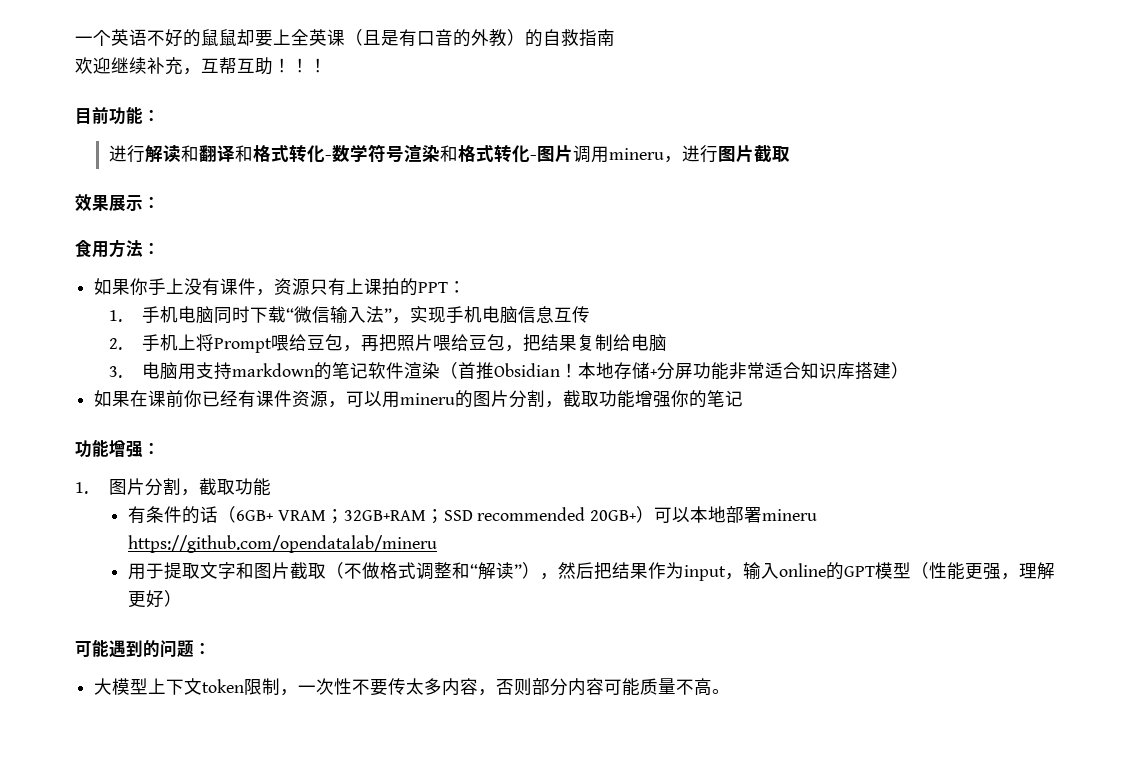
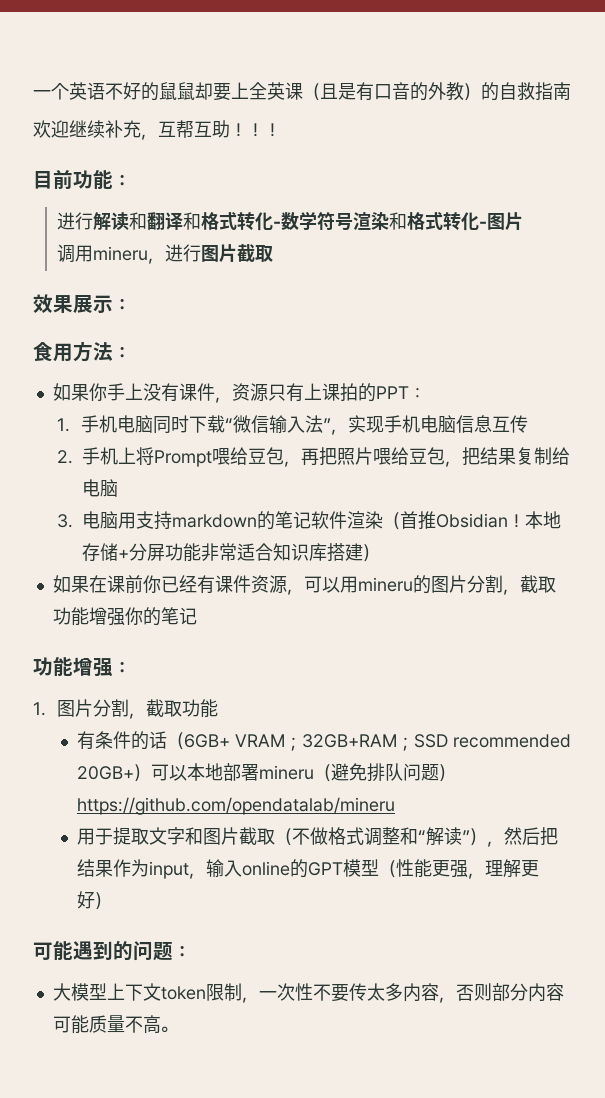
- 进行解读和翻译和格式转化-数学符号渲染和格式转化-图片调用mineru，进行图片截取
+ 进行解读和翻译和格式转化-数学符号渲染和格式转化-图片
+ 调用mineru，进行图片截取
- 有条件的话（6GB+ VRAM；32GB+RAM；SSD recommended 20GB+）可以本地部署mineru https://github.com/opendatalab/mineru
+ 有条件的话（6GB+ VRAM；32GB+RAM；SSD recommended 20GB+）可以本地部署mineru（避免排队问题）https://github.com/opendatalab/mineru

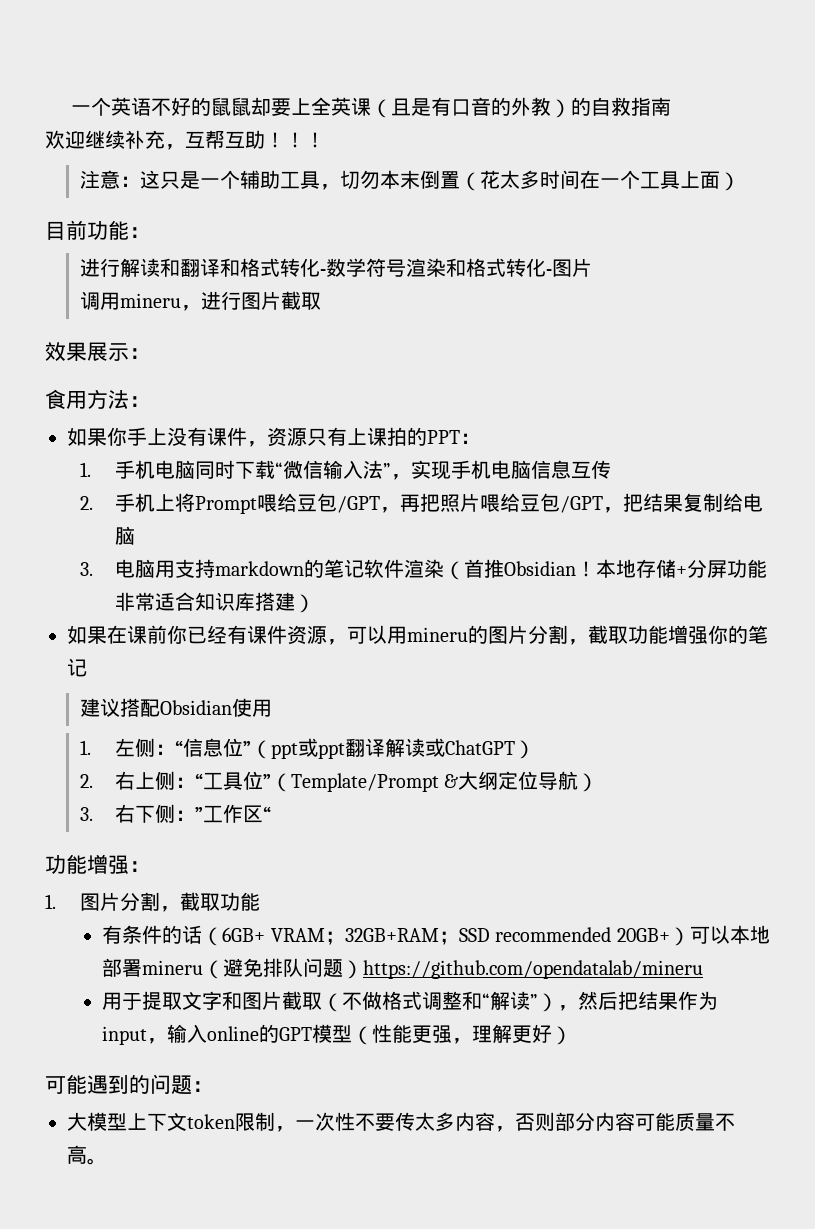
+ 注意：这只是一个辅助工具，切勿本末倒置（花太多时间在一个工具上面）
- 2.手机上将Prompt喂给豆包，再把照片喂给豆包，把结果复制给电脑
+ 2.手机上将Prompt喂给豆包/GPT，再把照片喂给豆包/GPT，把结果复制给电脑
+ 建议搭配Obsidian使用
+ 1.左侧：“信息位”（ppt或ppt翻译解读或ChatGPT）
+ 2.右上侧：“工具位”（Template/Prompt &大纲定位导航）
+ 3.右下侧：”工作区“

